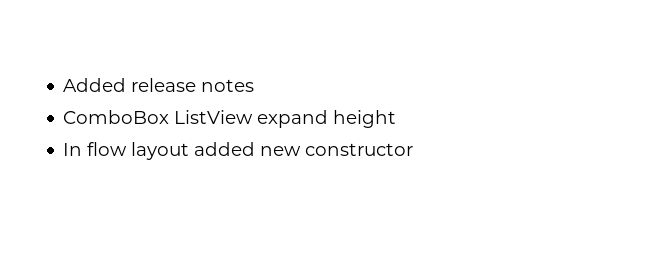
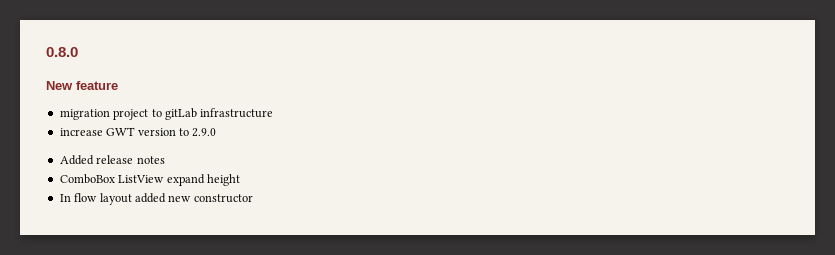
+ 0.8.0
+ New feature
+ migration project to gitLab infrastructure
+ increase GWT version to 2.9.0

